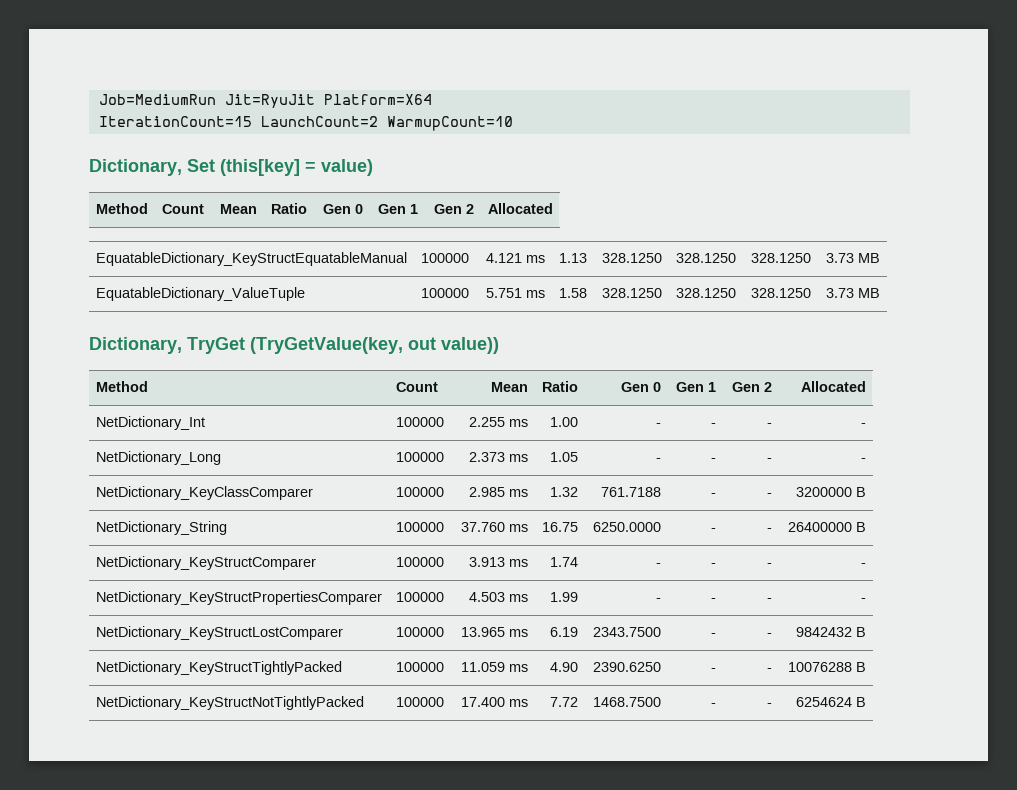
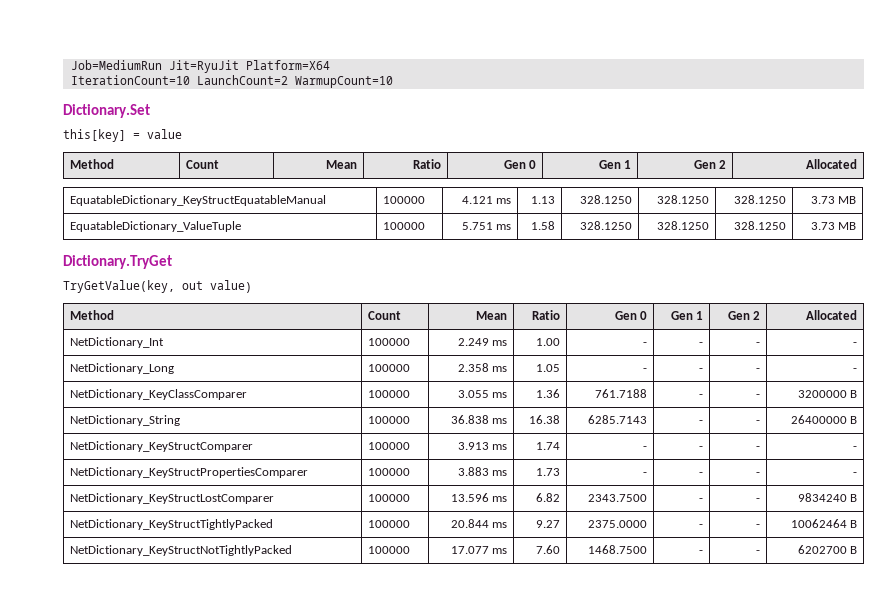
- IterationCount=15 LaunchCount=2 WarmupCount=10
+ IterationCount=10 LaunchCount=2 WarmupCount=10
- Dictionary, Set (this[key] = value)
+ Dictionary.Set
+ this[key] = value
- Dictionary, TryGet (TryGetValue(key, out value))
+ Dictionary.TryGet
+ TryGetValue(key, out value)
- NetDictionary_Int | 100000 | 2.255 ms | 1.00 | - | - | - | -
+ NetDictionary_Int | 100000 | 2.249 ms | 1.00 | - | - | - | -
- NetDictionary_Long | 100000 | 2.373 ms | 1.05 | - | - | - | -
+ NetDictionary_Long | 100000 | 2.358 ms | 1.05 | - | - | - | -
- NetDictionary_KeyClassComparer | 100000 | 2.985 ms | 1.32 | 761.7188 | - | - | 3200000 B
+ NetDictionary_KeyClassComparer | 100000 | 3.055 ms | 1.36 | 761.7188 | - | - | 3200000 B
- NetDictionary_String | 100000 | 37.760 ms | 16.75 | 6250.0000 | - | - | 26400000 B
+ NetDictionary_String | 100000 | 36.838 ms | 16.38 | 6285.7143 | - | - | 26400000 B
- NetDictionary_KeyStructPropertiesComparer | 100000 | 4.503 ms | 1.99 | - | - | - | -
+ NetDictionary_KeyStructPropertiesComparer | 100000 | 3.883 ms | 1.73 | - | - | - | -
- NetDictionary_KeyStructLostComparer | 100000 | 13.965 ms | 6.19 | 2343.7500 | - | - | 9842432 B
+ NetDictionary_KeyStructLostComparer | 100000 | 13.596 ms | 6.82 | 2343.7500 | - | - | 9834240 B
- NetDictionary_KeyStructTightlyPacked | 100000 | 11.059 ms | 4.90 | 2390.6250 | - | - | 10076288 B
+ NetDictionary_KeyStructTightlyPacked | 100000 | 20.844 ms | 9.27 | 2375.0000 | - | - | 10062464 B
- NetDictionary_KeyStructNotTightlyPacked | 100000 | 17.400 ms | 7.72 | 1468.7500 | - | - | 6254624 B
+ NetDictionary_KeyStructNotTightlyPacked | 100000 | 17.077 ms | 7.60 | 1468.7500 | - | - | 6202700 B

